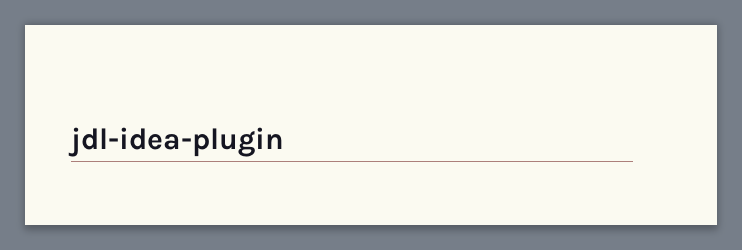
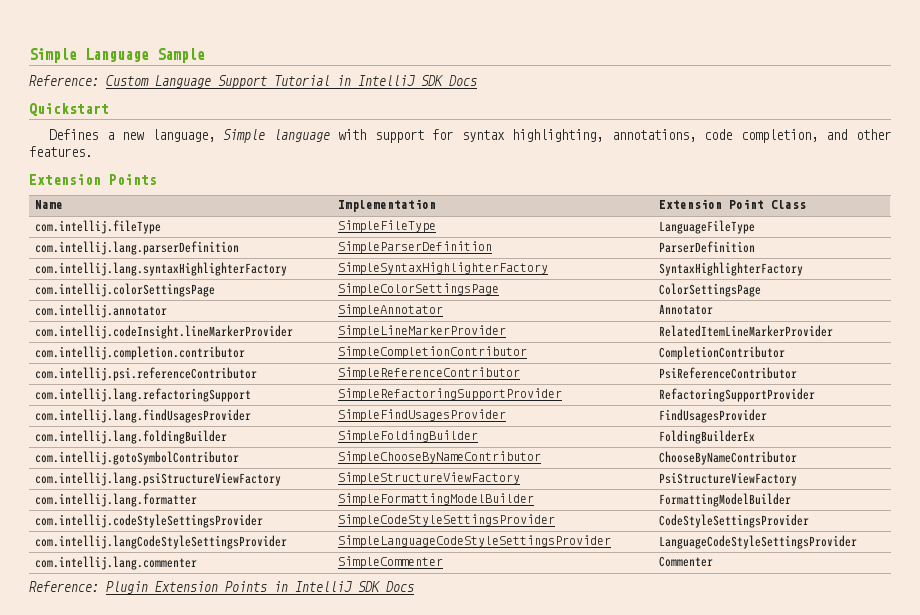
- jdl-idea-plugin
+ Simple Language Sample
+ Reference: Custom Language Support Tutorial in IntelliJ SDK Docs
+ Quickstart
+ Defines a new language, Simple language with support for syntax highlighting, annotations, code completion, and other features.
+ Extension Points
+ Name | Implementation | Extension Point Class
+ com.intellij.fileType | SimpleFileType | LanguageFileType
+ com.intellij.lang.parserDefinition | SimpleParserDefinition | ParserDefinition
+ com.intellij.lang.syntaxHighlighterFactory | SimpleSyntaxHighlighterFactory | SyntaxHighlighterFactory
+ com.intellij.colorSettingsPage | SimpleColorSettingsPage | ColorSettingsPage
+ com.intellij.annotator | SimpleAnnotator | Annotator
+ com.intellij.codeInsight.lineMarkerProvider | SimpleLineMarkerProvider | RelatedItemLineMarkerProvider
+ com.intellij.completion.contributor | SimpleCompletionContributor | CompletionContributor
+ com.intellij.psi.referenceContributor | SimpleReferenceContributor | PsiReferenceContributor
+ com.intellij.lang.refactoringSupport | SimpleRefactoringSupportProvider | RefactoringSupportProvider
+ com.intellij.lang.findUsagesProvider | SimpleFindUsagesProvider | FindUsagesProvider
+ com.intellij.lang.foldingBuilder | SimpleFoldingBuilder | FoldingBuilderEx
+ com.intellij.gotoSymbolContributor | SimpleChooseByNameContributor | ChooseByNameContributor
+ com.intellij.lang.psiStructureViewFactory | SimpleStructureViewFactory | PsiStructureViewFactory
+ com.intellij.lang.formatter | SimpleFormattingModelBuilder | FormattingModelBuilder
+ com.intellij.codeStyleSettingsProvider | SimpleCodeStyleSettingsProvider | CodeStyleSettingsProvider
+ com.intellij.langCodeStyleSettingsProvider | SimpleLanguageCodeStyleSettingsProvider | LanguageCodeStyleSettingsProvider
+ com.intellij.lang.commenter | SimpleCommenter | Commenter
+ Reference: Plugin Extension Points in IntelliJ SDK Docs

